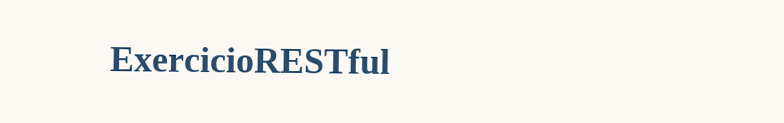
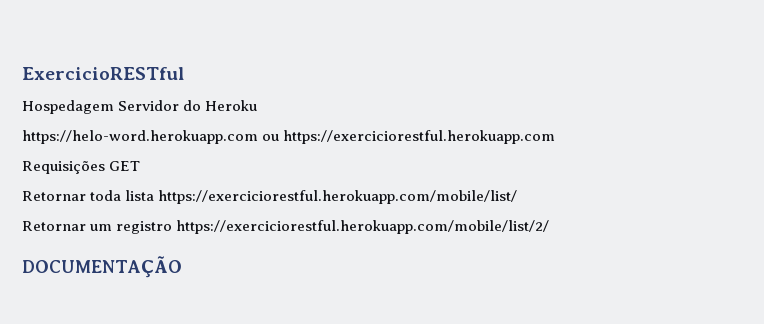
+ Hospedagem Servidor do Heroku
+ https://helo-word.herokuapp.com ou https://exerciciorestful.herokuapp.com
+ Requisições GET
+ Retornar toda lista https://exerciciorestful.herokuapp.com/mobile/list/
+ Retornar um registro https://exerciciorestful.herokuapp.com/mobile/list/2/
+ DOCUMENTAÇÃO

